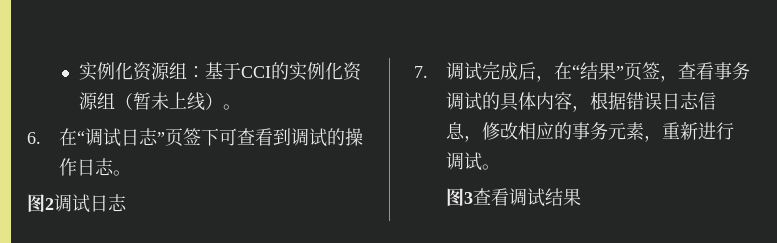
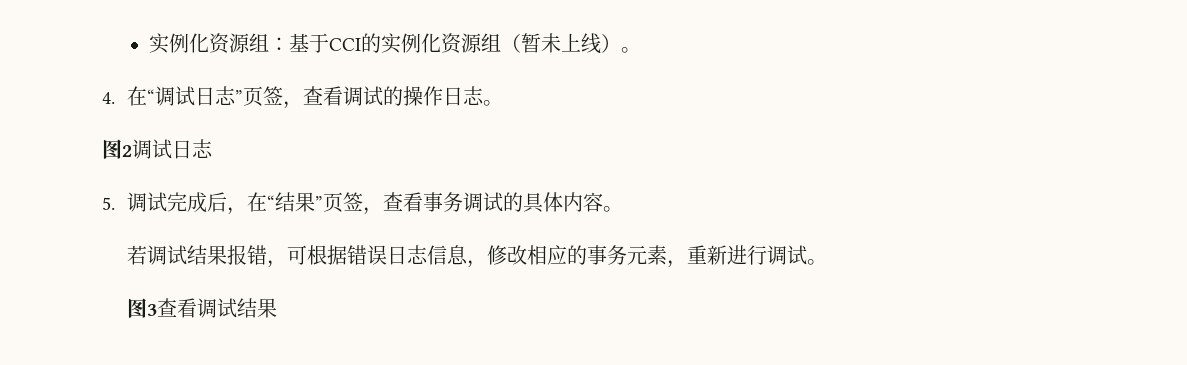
- 6.在“调试日志”页签下可查看到调试的操作日志。
+ 4.在“调试日志”页签，查看调试的操作日志。
- 7.调试完成后，在“结果”页签，查看事务调试的具体内容，根据错误日志信息，修改相应的事务元素，重新进行调试。
+ 5.调试完成后，在“结果”页签，查看事务调试的具体内容。
+ 若调试结果报错，可根据错误日志信息，修改相应的事务元素，重新进行调试。

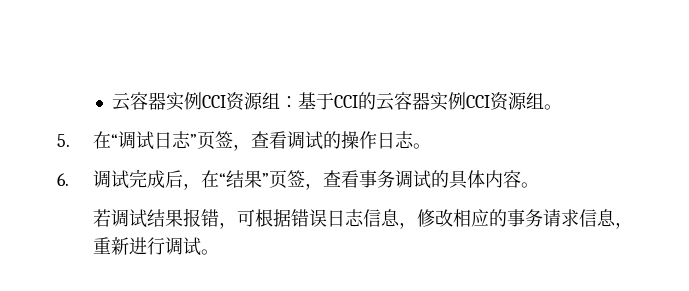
- 实例化资源组：基于CCI的实例化资源组（暂未上线）。
- 4.在“调试日志”页签，查看调试的操作日志。
+ 云容器实例CCI资源组：基于CCI的云容器实例CCI资源组。
+ 5.在“调试日志”页签，查看调试的操作日志。
- 图2调试日志
- 5.调试完成后，在“结果”页签，查看事务调试的具体内容。
+ 6.调试完成后，在“结果”页签，查看事务调试的具体内容。
- 若调试结果报错，可根据错误日志信息，修改相应的事务元素，重新进行调试。
+ 若调试结果报错，可根据错误日志信息，修改相应的事务请求信息，重新进行调试。
- 图3查看调试结果

